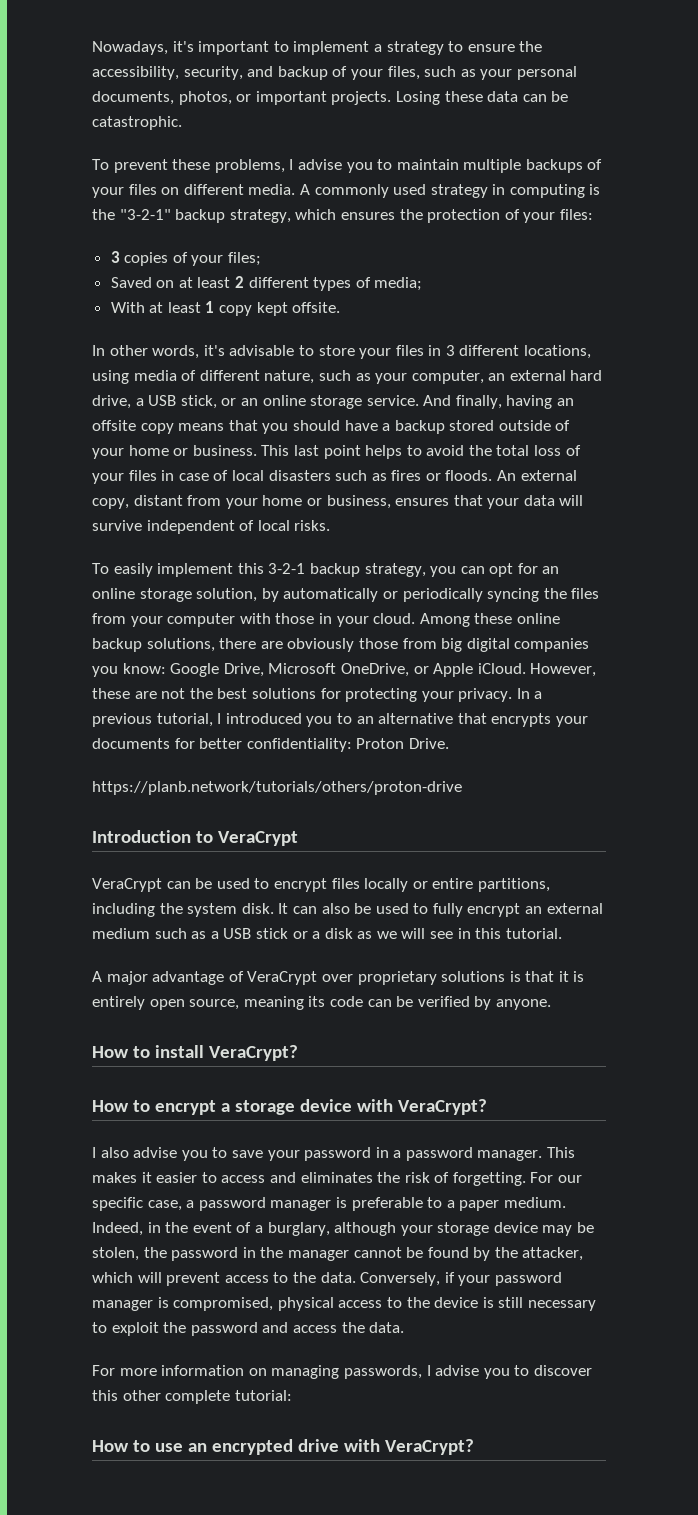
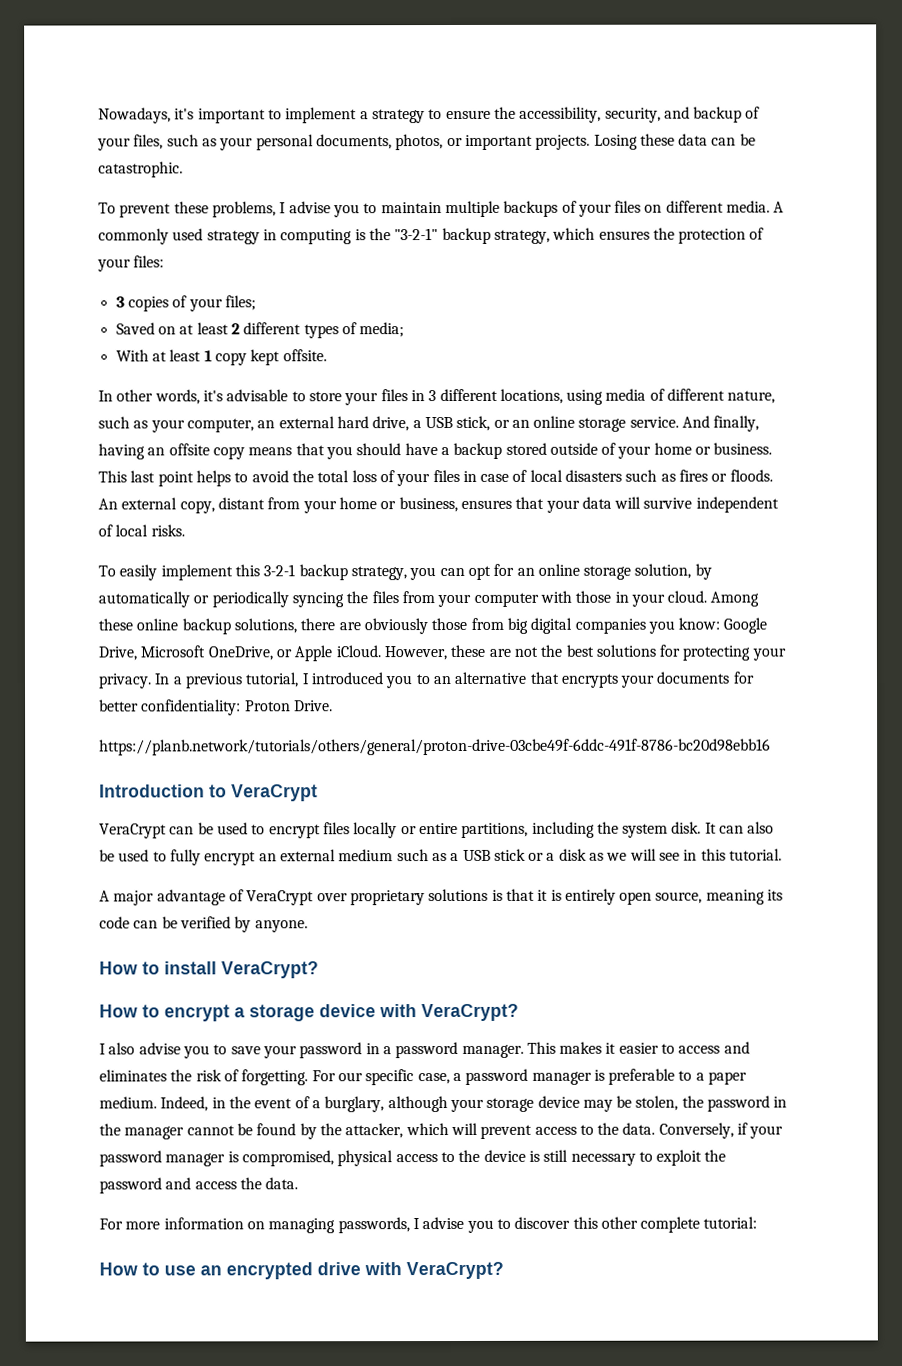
- https://planb.network/tutorials/others/proton-drive
+ https://planb.network/tutorials/others/general/proton-drive-03cbe49f-6ddc-491f-8786-bc20d98ebb16

